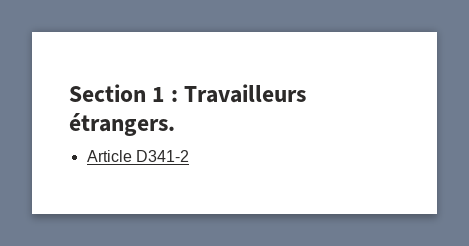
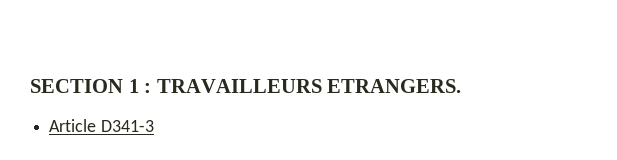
- Section 1 : Travailleurs étrangers.
+ SECTION 1 : TRAVAILLEURS ETRANGERS.
- Article D341-2
+ Article D341-3

